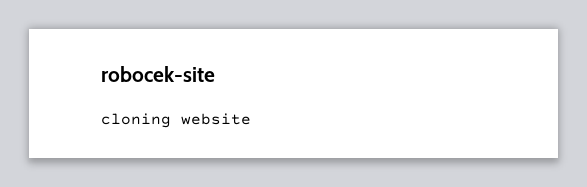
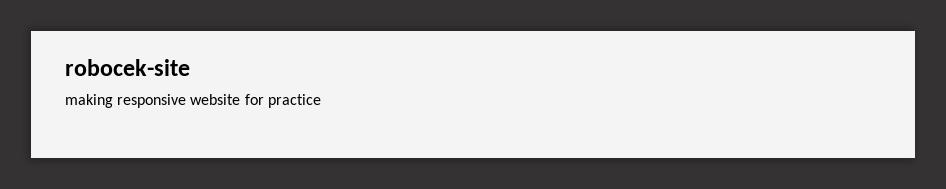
- cloning website
+ making responsive website for practice

